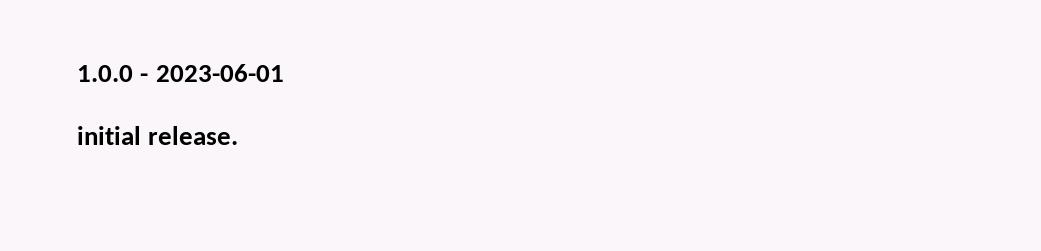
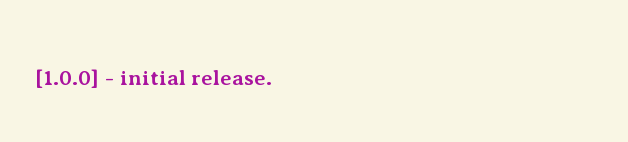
- 1.0.0 - 2023-06-01
- initial release.
+ [1.0.0] - initial release.

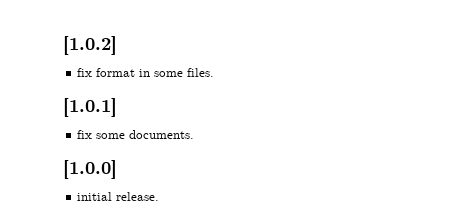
+ [1.0.2]
+ fix format in some files.
+ [1.0.1]
+ fix some documents.
- [1.0.0] - initial release.
+ [1.0.0]
+ initial release.

